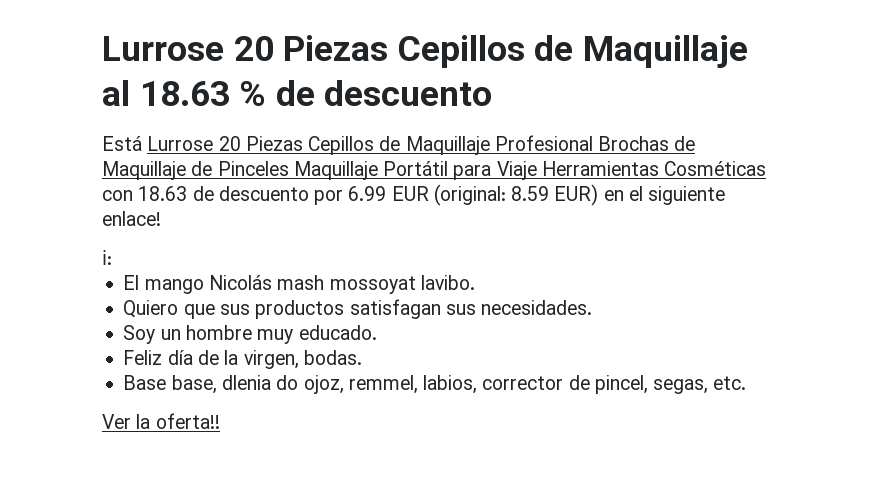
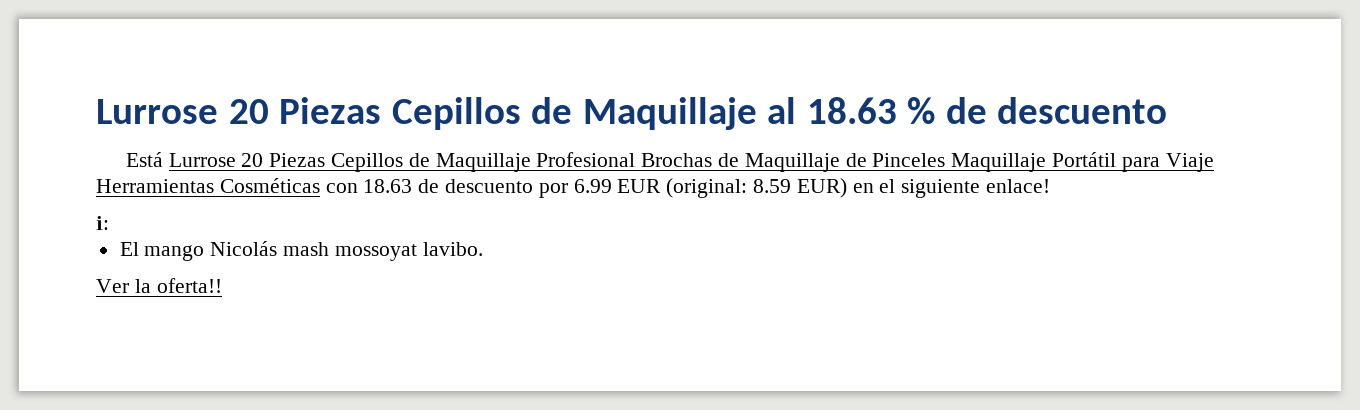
- Quiero que sus productos satisfagan sus necesidades.
- Soy un hombre muy educado.
- Feliz día de la virgen, bodas.
- Base base, dlenia do ojoz, remmel, labios, corrector de pincel, segas, etc.

